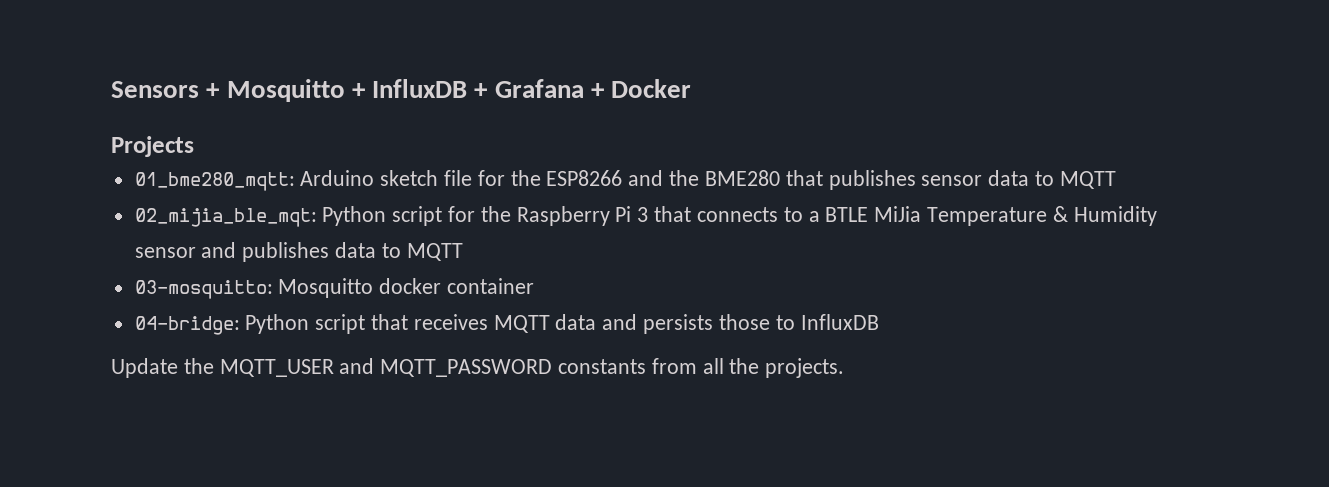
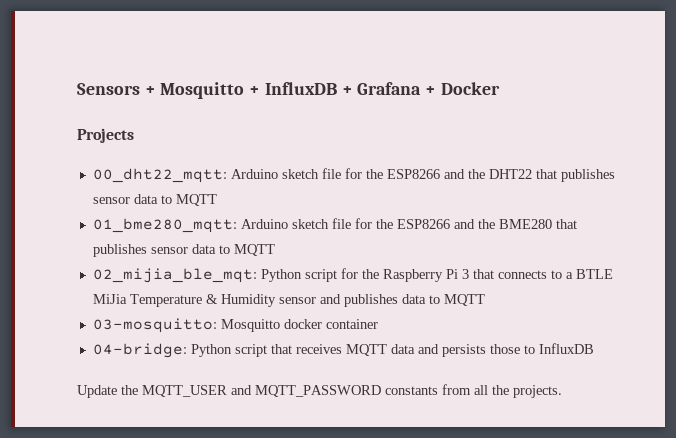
+ 00_dht22_mqtt: Arduino sketch file for the ESP8266 and the DHT22 that publishes sensor data to MQTT

